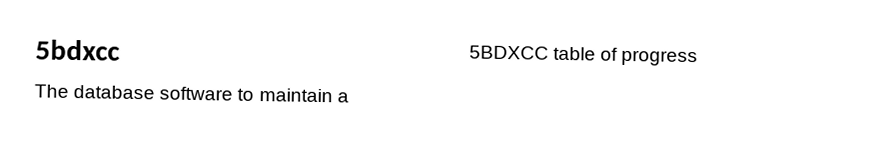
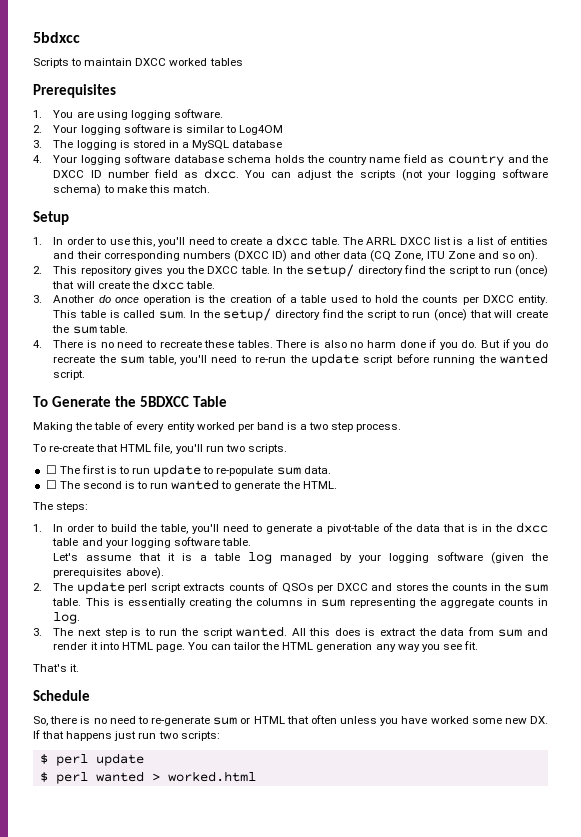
- The database software to maintain a 5BDXCC table of progress
+ Scripts to maintain DXCC worked tables
+ Prerequisites
+ 1. You are using logging software.
+ 2. Your logging software is similar to Log4OM
+ 3. The logging is stored in a MySQL database
+ 4. Your logging software database schema holds the country name field as country and the DXCC ID number field as dxcc. You can adjust the scripts (not your logging software schema) to make this match.
+ Setup
+ 1. In order to use this, you'll need to create a dxcc table. The ARRL DXCC list is a list of entities and their corresponding numbers (DXCC ID) and other data (CQ Zone, ITU Zone and so on).
+ 2. This repository gives you the DXCC table. In the setup/ directory find the script to run (once) that will create the dxcc table.
+ 3. Another do once operation is the creation of a table used to hold the counts per DXCC entity. This table is called sum. In the setup/ directory find the script to run (once) that will create the sum table.
+ 4. There is no need to recreate these tables. There is also no harm done if you do. But if you do recreate the sum table, you'll need to re-run the update script before running the wanted script.
+ To Generate the 5BDXCC Table
+ Making the table of every entity worked per band is a two step process.
+ To re-create that HTML file, you'll run two scripts.
+ ☐ The first is to run update to re-populate sum data.
+ ☐ The second is to run wanted to generate the HTML.
+ The steps:
+ 1. In order to build the table, you'll need to generate a pivot-table of the data that is in the dxcc table and your logging software table.
+ Let's assume that it is a table log managed by your logging software (given the prerequisites above).
+ 2. The update perl script extracts counts of QSOs per DXCC and stores the counts in the sum table. This is essentially creating the columns in sum representing the aggregate counts in log.
+ 3. The next step is to run the script wanted. All this does is extract the data from sum and render it into HTML page. You can tailor the HTML generation any way you see fit.
+ That's it.
+ Schedule
+ So, there is no need to re-generate sum or HTML that often unless you have worked some new DX. If that happens just run two scripts:
+ $ perl update
+ $ perl wanted > worked.html

